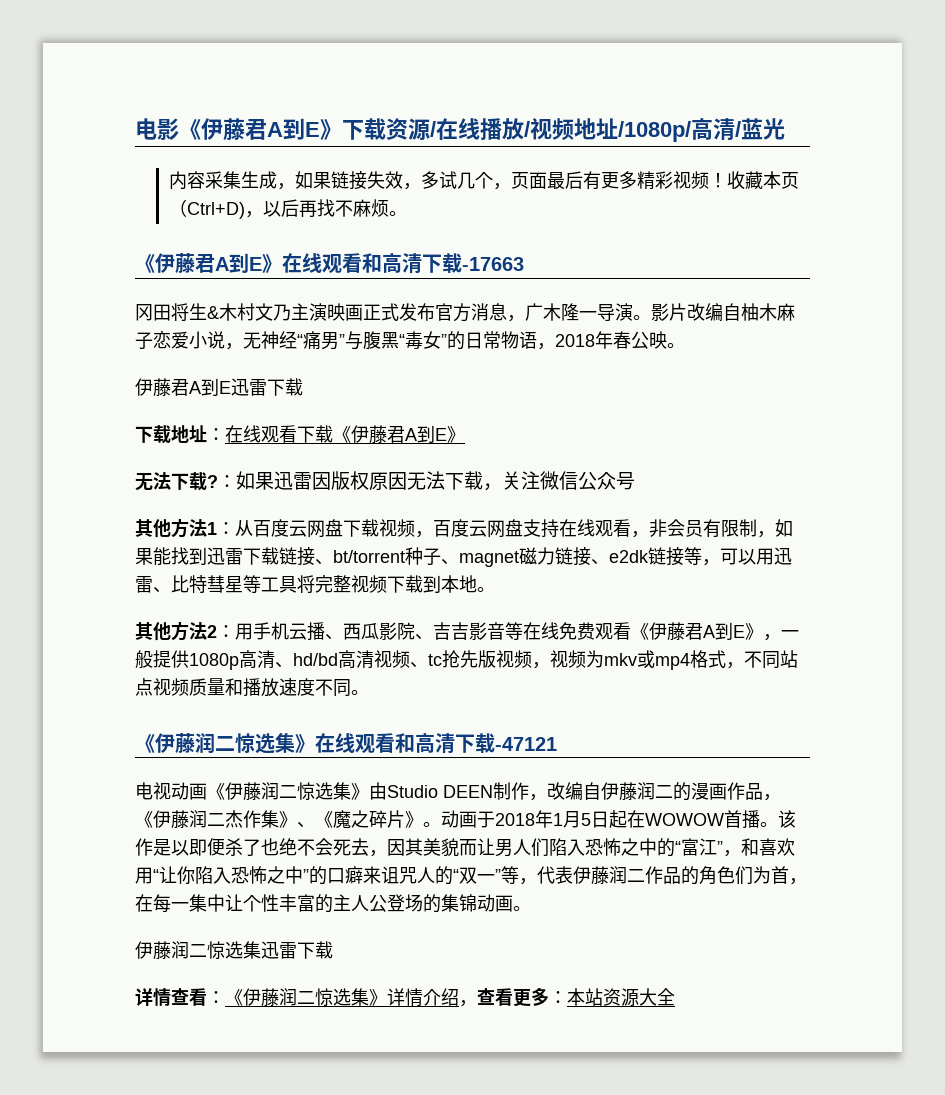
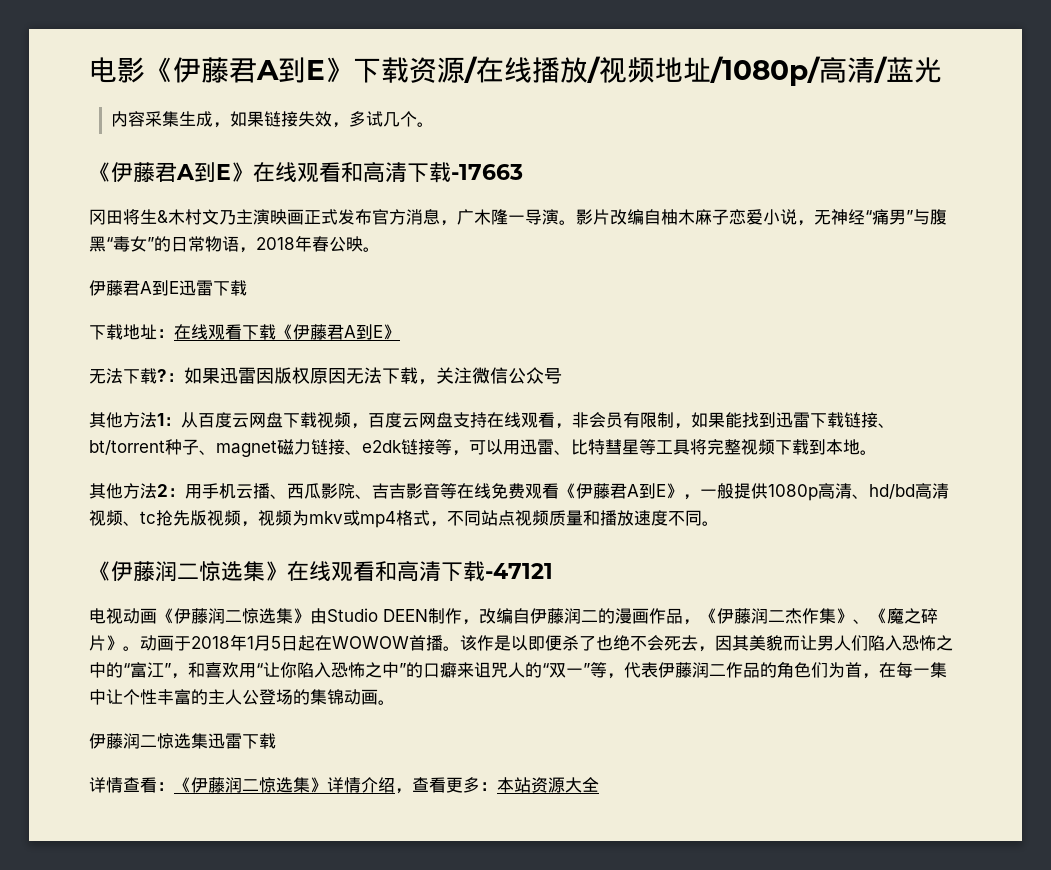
- 内容采集生成，如果链接失效，多试几个，页面最后有更多精彩视频！收藏本页（Ctrl+D)，以后再找不麻烦。
+ 内容采集生成，如果链接失效，多试几个。

